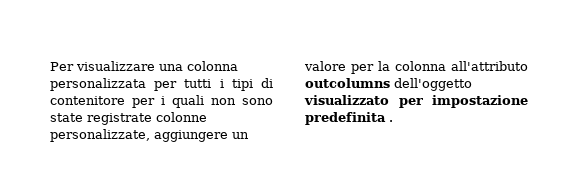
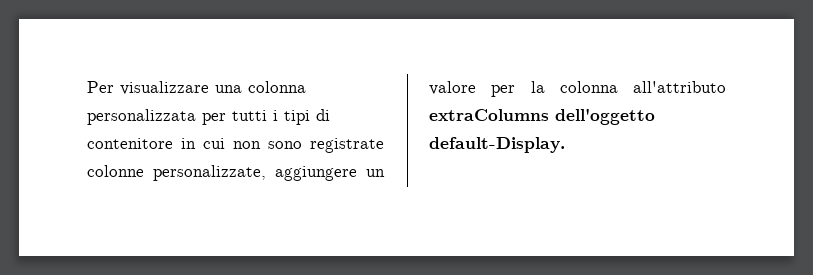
- Per visualizzare una colonna personalizzata per tutti i tipi di contenitore per i quali non sono state registrate colonne personalizzate, aggiungere un valore per la colonna all'attributo outcolumns dell'oggetto visualizzato per impostazione predefinita .
+ Per visualizzare una colonna personalizzata per tutti i tipi di contenitore in cui non sono registrate colonne personalizzate, aggiungere un valore per la colonna all'attributo extraColumns dell'oggetto default-Display.

